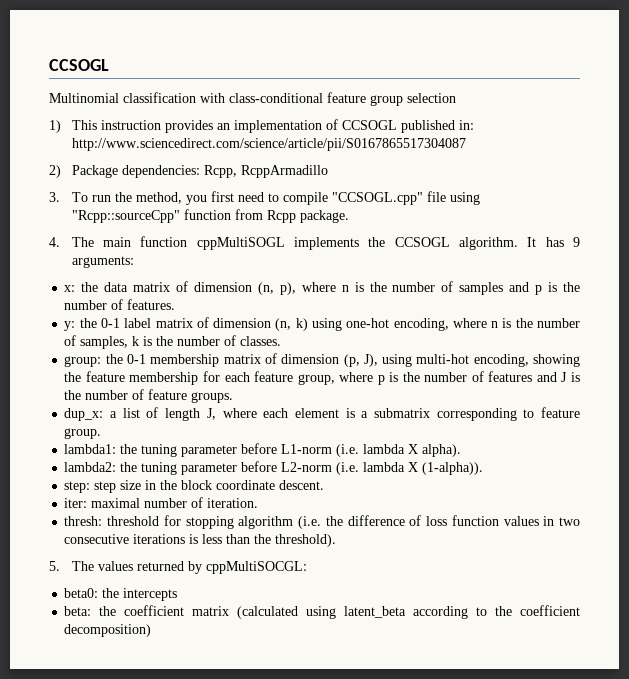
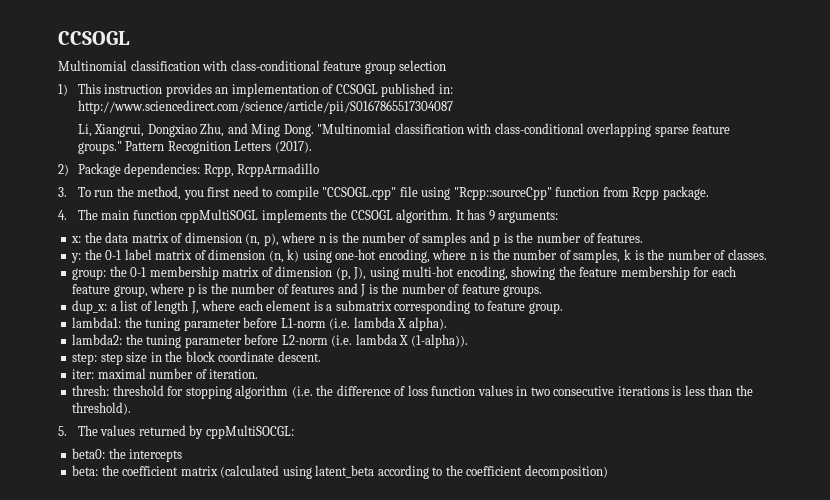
+ Li, Xiangrui, Dongxiao Zhu, and Ming Dong. "Multinomial classification with class-conditional overlapping sparse feature groups." Pattern Recognition Letters (2017).

